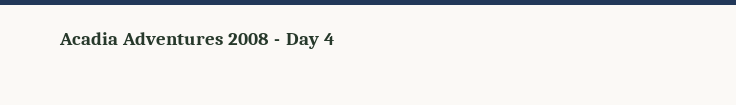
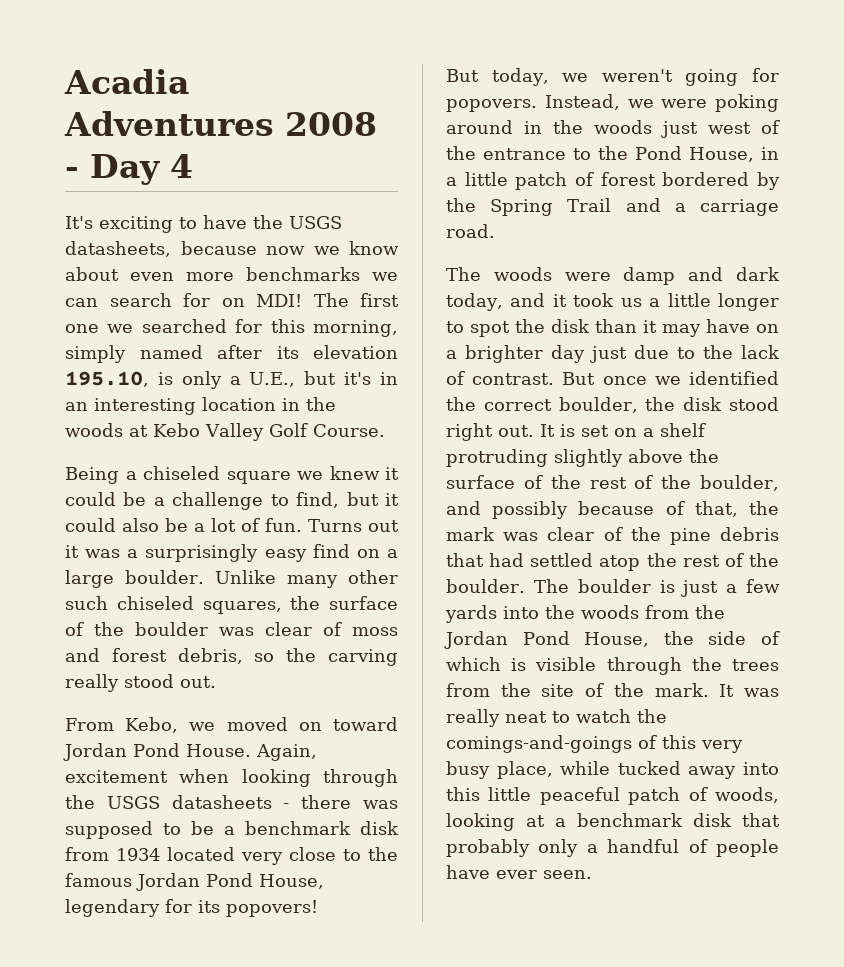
+ It's exciting to have the USGS datasheets, because now we know about even more benchmarks we can search for on MDI! The first one we searched for this morning, simply named after its elevation 195.10, is only a U.E., but it's in an interesting location in the woods at Kebo Valley Golf Course.
+ Being a chiseled square we knew it could be a challenge to find, but it could also be a lot of fun. Turns out it was a surprisingly easy find on a large boulder. Unlike many other such chiseled squares, the surface of the boulder was clear of moss and forest debris, so the carving really stood out.
+ From Kebo, we moved on toward Jordan Pond House. Again, excitement when looking through the USGS datasheets - there was supposed to be a benchmark disk from 1934 located very close to the famous Jordan Pond House, legendary for its popovers!
+ But today, we weren't going for popovers. Instead, we were poking around in the woods just west of the entrance to the Pond House, in a little patch of forest bordered by the Spring Trail and a carriage road.
+ The woods were damp and dark today, and it took us a little longer to spot the disk than it may have on a brighter day just due to the lack of contrast. But once we identified the correct boulder, the disk stood right out. It is set on a shelf protruding slightly above the surface of the rest of the boulder, and possibly because of that, the mark was clear of the pine debris that had settled atop the rest of the boulder. The boulder is just a few yards into the woods from the Jordan Pond House, the side of which is visible through the trees from the site of the mark. It was really neat to watch the comings-and-goings of this very busy place, while tucked away into this little peaceful patch of woods, looking at a benchmark disk that probably only a handful of people have ever seen.

